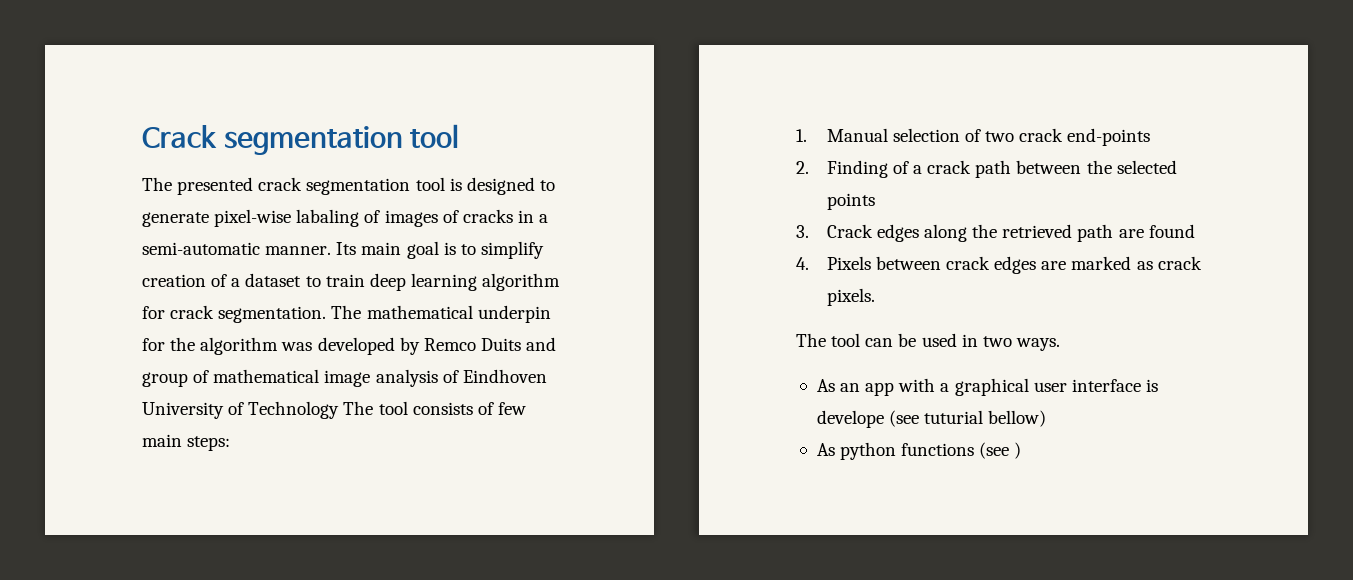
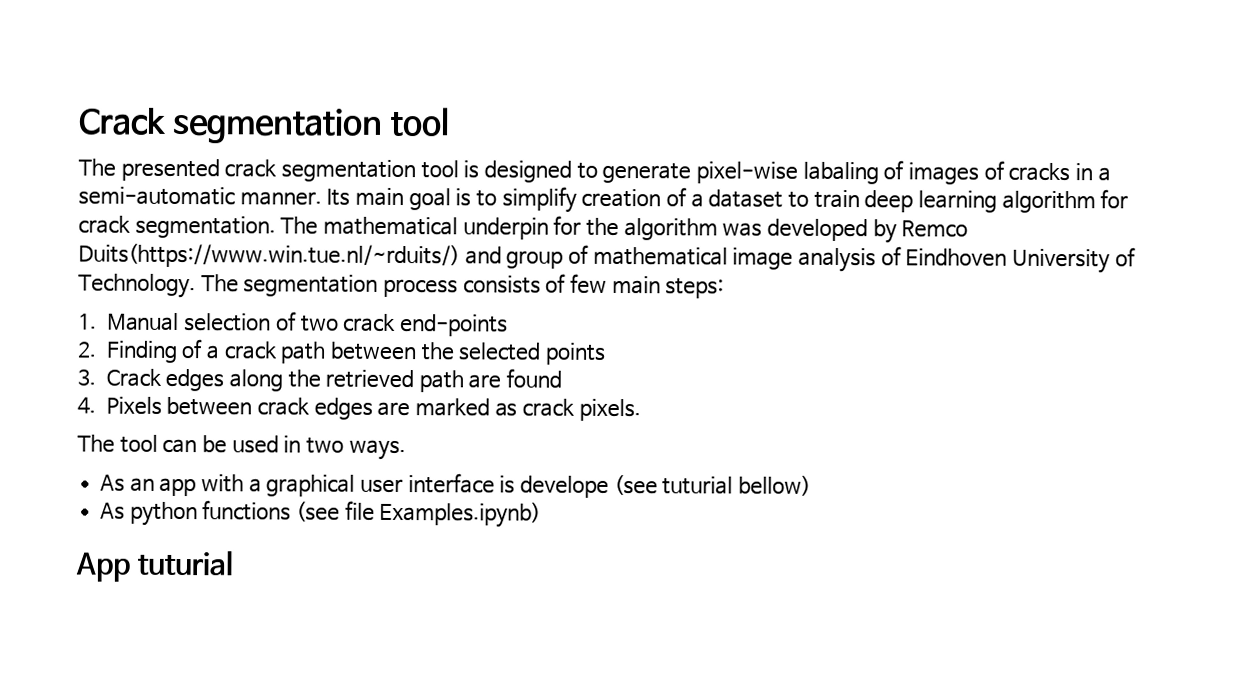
- The mathematical underpin for the algorithm was developed by Remco Duits and group of mathematical image analysis of Eindhoven University of Technology The tool consists of few main steps:
+ The mathematical underpin for the algorithm was developed by Remco Duits(https://www.win.tue.nl/~rduits/) and group of mathematical image analysis of Eindhoven University of Technology. The segmentation process consists of few main steps:
- As python functions (see )
+ As python functions (see file Examples.ipynb)
+ App tuturial

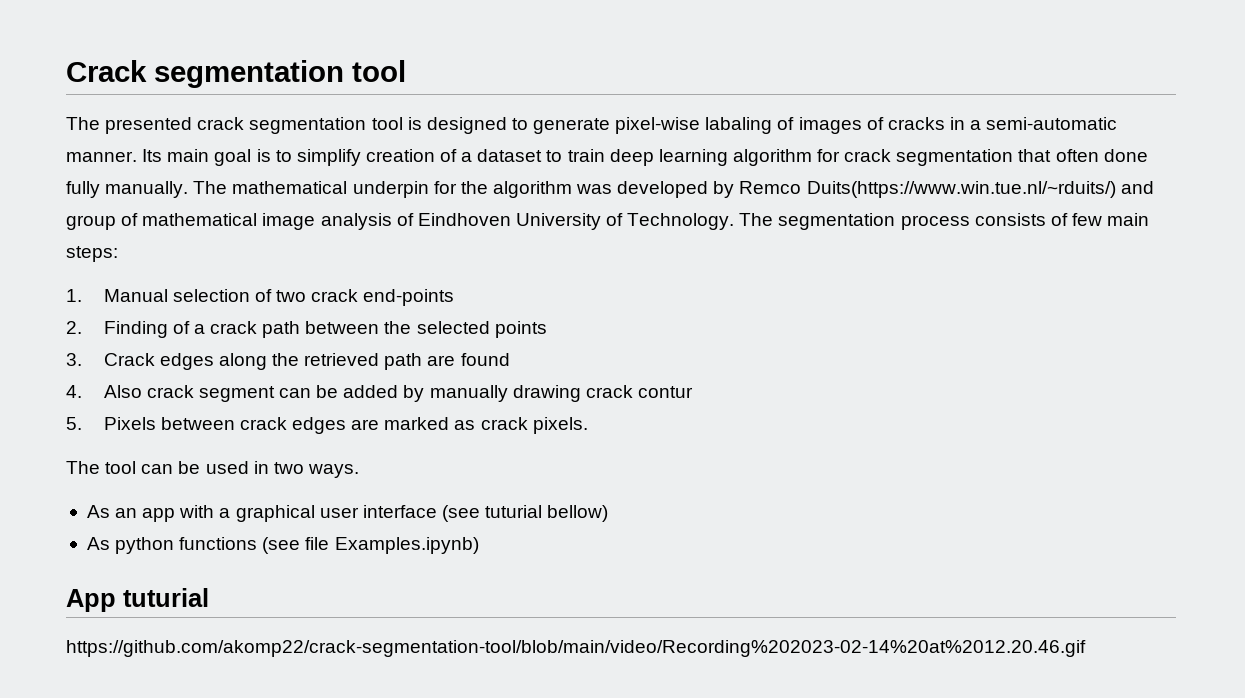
- Its main goal is to simplify creation of a dataset to train deep learning algorithm for crack segmentation.
+ Its main goal is to simplify creation of a dataset to train deep learning algorithm for crack segmentation that often done fully manually.
- 4. Pixels between crack edges are marked as crack pixels.
+ 4. Also crack segment can be added by manually drawing crack contur
+ 5. Pixels between crack edges are marked as crack pixels.
- As an app with a graphical user interface is develope (see tuturial bellow)
+ As an app with a graphical user interface (see tuturial bellow)
+ https://github.com/akomp22/crack-segmentation-tool/blob/main/video/Recording%202023-02-14%20at%2012.20.46.gif

